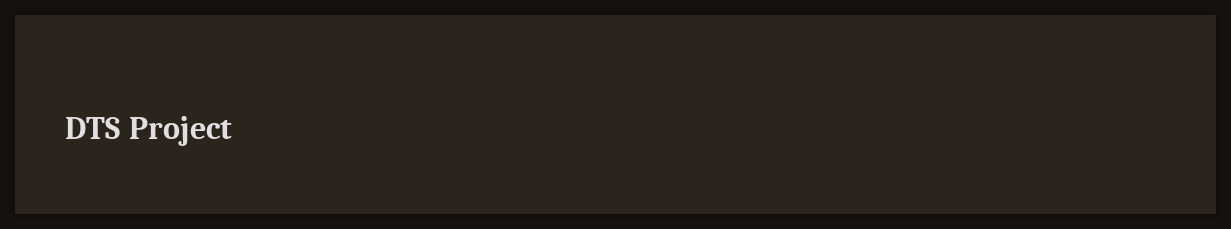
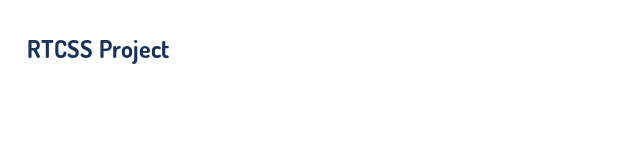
- DTS Project
+ RTCSS Project

